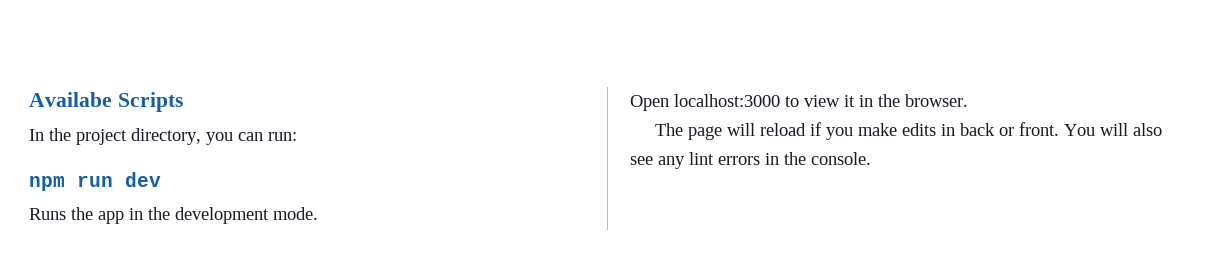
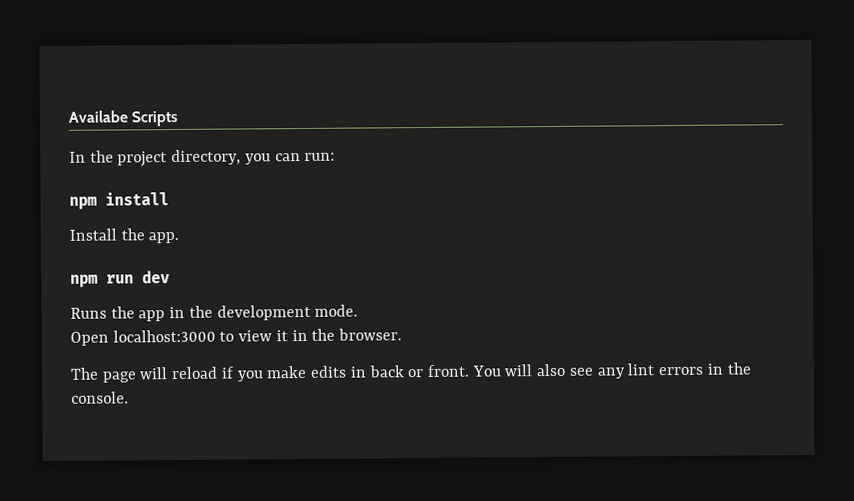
+ npm install
+ Install the app.

